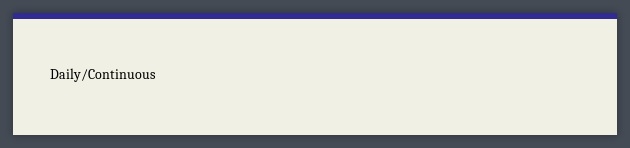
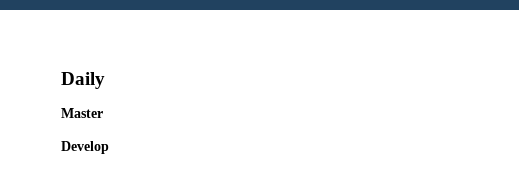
- Daily/Continuous
+ Daily
+ Master
+ Develop

